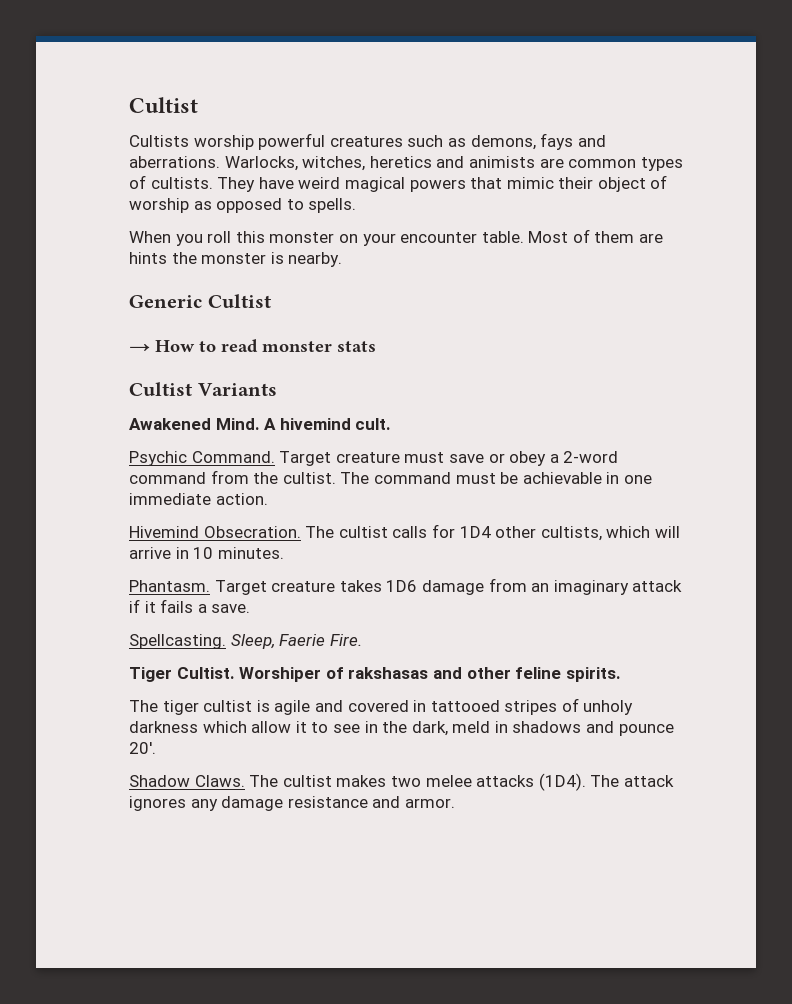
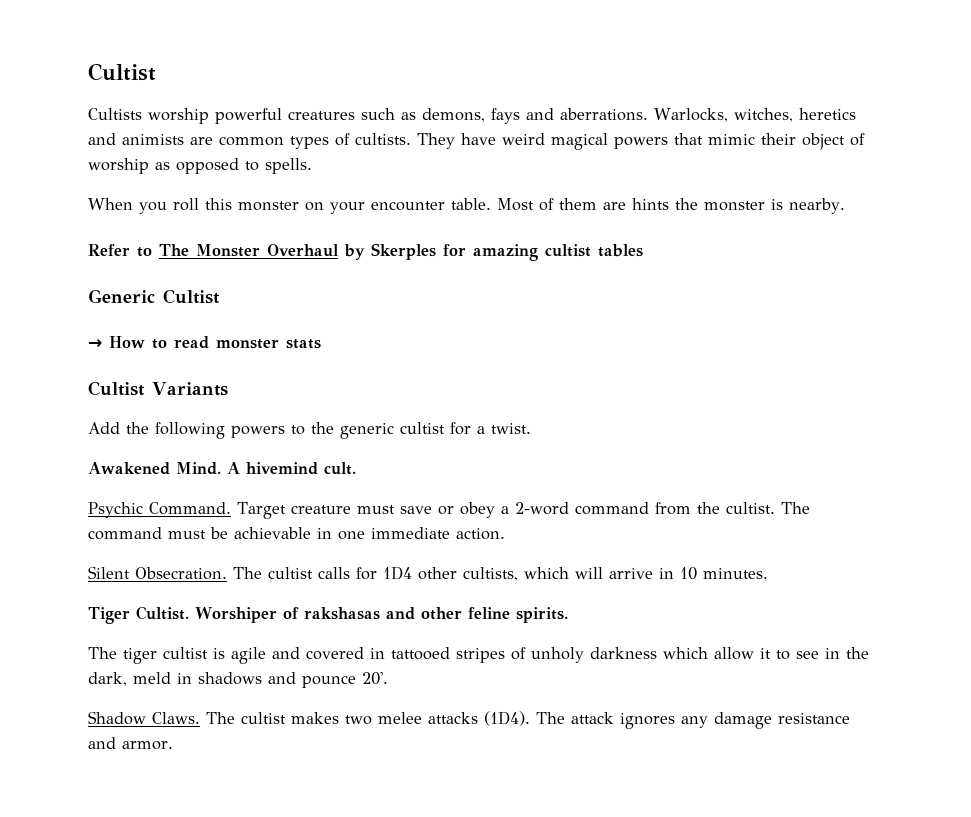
+ Refer to The Monster Overhaul by Skerples for amazing cultist tables
+ Add the following powers to the generic cultist for a twist.
- Hivemind Obsecration.
+ Silent Obsecration.
- Phantasm. Target creature takes 1D6 damage from an imaginary attack if it fails a save.
- Spellcasting. Sleep, Faerie Fire.

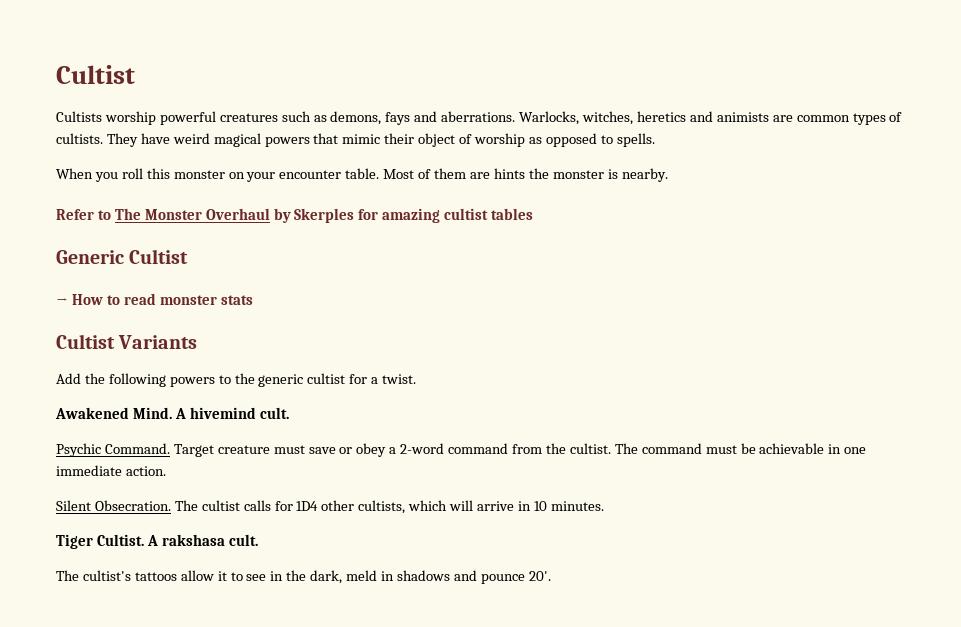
- Worshiper of rakshasas and other feline spirits.
- The tiger cultist is agile and covered in tattooed stripes of unholy darkness which allow it to see in the dark, meld in shadows and pounce 20'.
+ A rakshasa cult.
+ The cultist's tattoos allow it to see in the dark, meld in shadows and pounce 20'.
- Shadow Claws. The cultist makes two melee attacks (1D4). The attack ignores any damage resistance and armor.

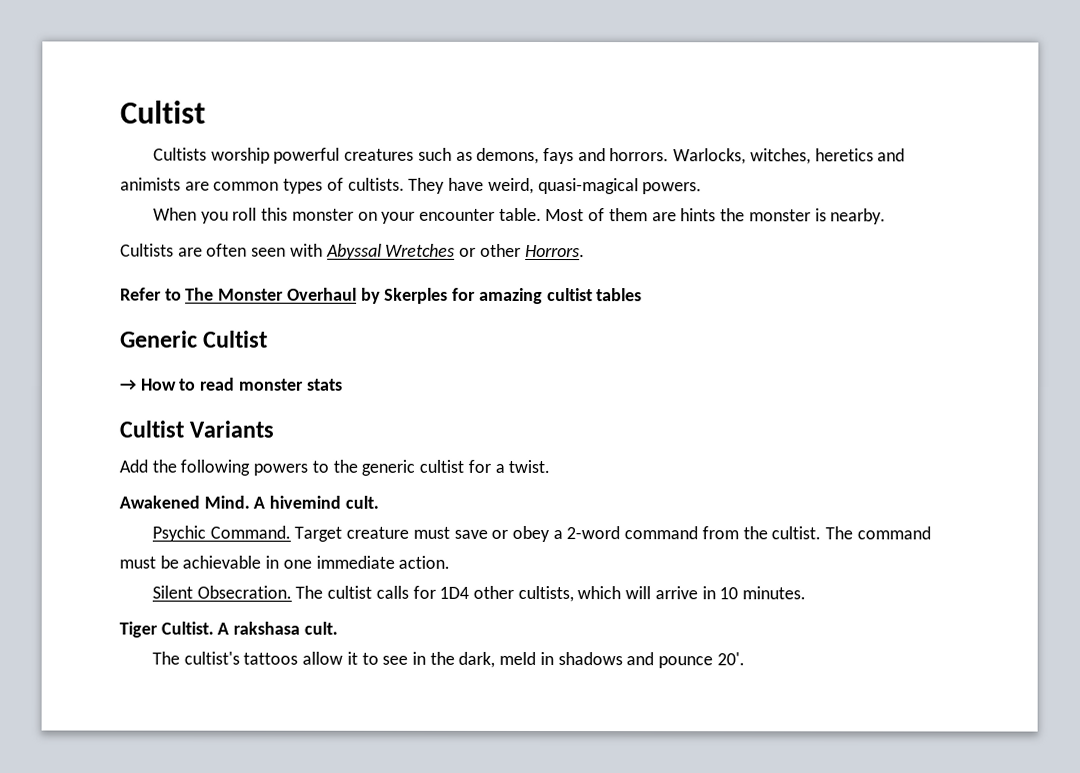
- Cultists worship powerful creatures such as demons, fays and aberrations.
+ Cultists worship powerful creatures such as demons, fays and horrors.
- They have weird magical powers that mimic their object of worship as opposed to spells.
+ They have weird, quasi-magical powers.
+ Cultists are often seen with Abyssal Wretches or other Horrors.

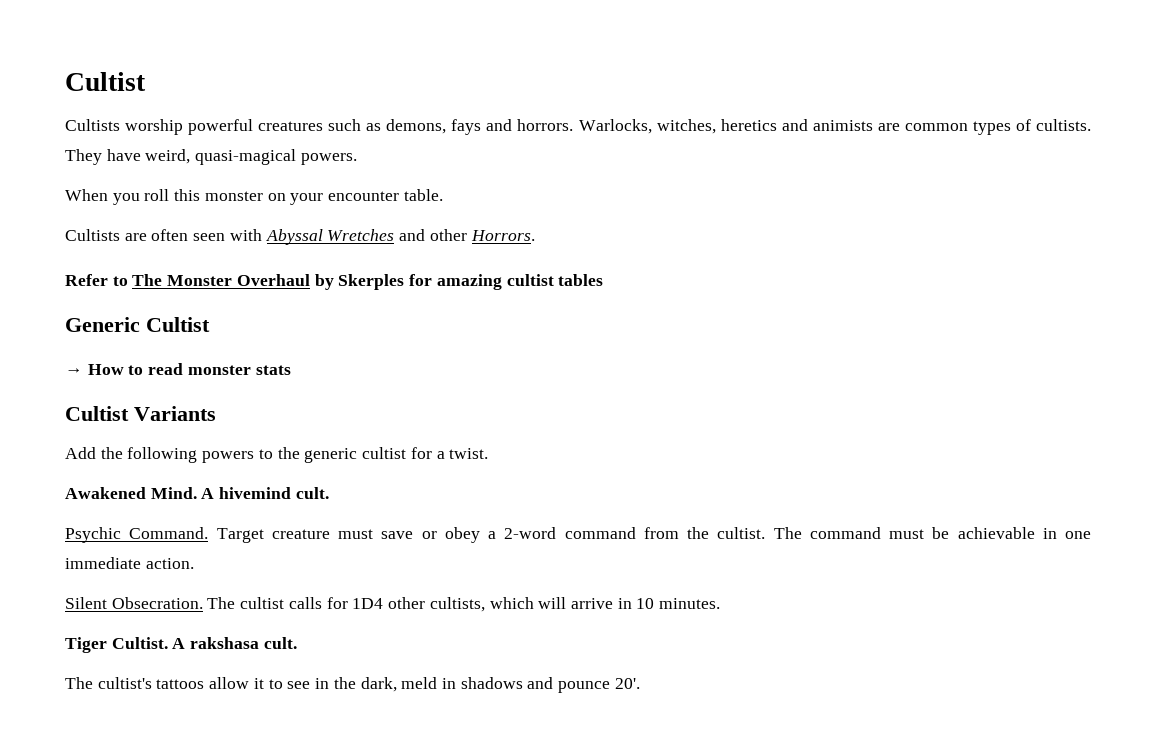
- Most of them are hints the monster is nearby.
- Cultists are often seen with Abyssal Wretches or other Horrors.
+ Cultists are often seen with Abyssal Wretches and other Horrors.

